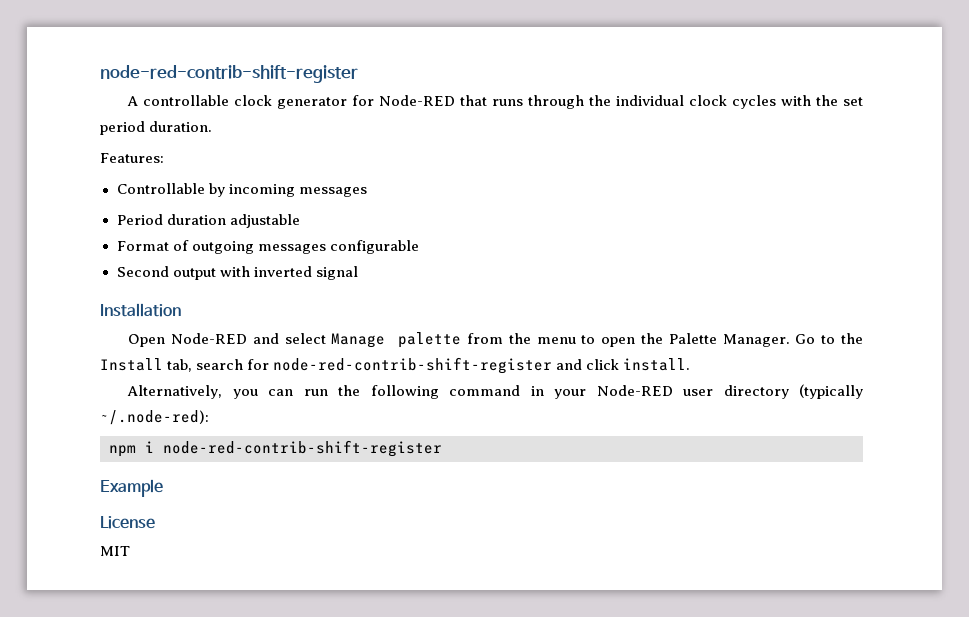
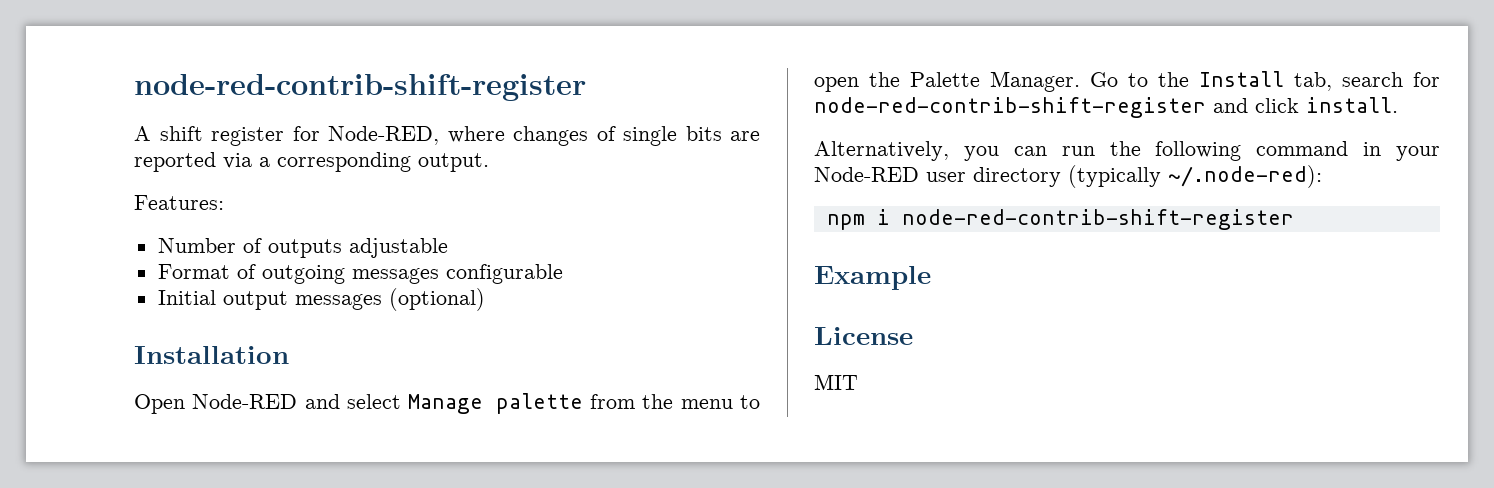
- A controllable clock generator for Node-RED that runs through the individual clock cycles with the set period duration.
+ A shift register for Node-RED, where changes of single bits are reported via a corresponding output.
  Features:
- Controllable by incoming messages
- Period duration adjustable
+ Number of outputs adjustable
- Second output with inverted signal
+ Initial output messages (optional)

